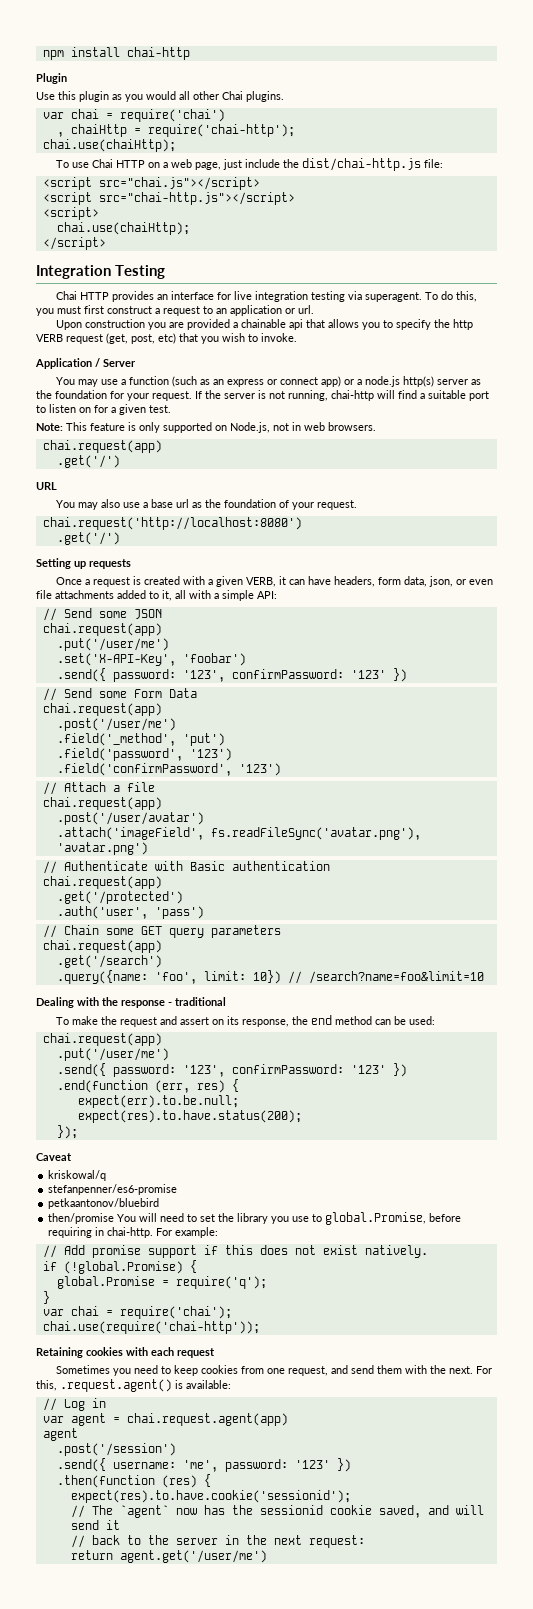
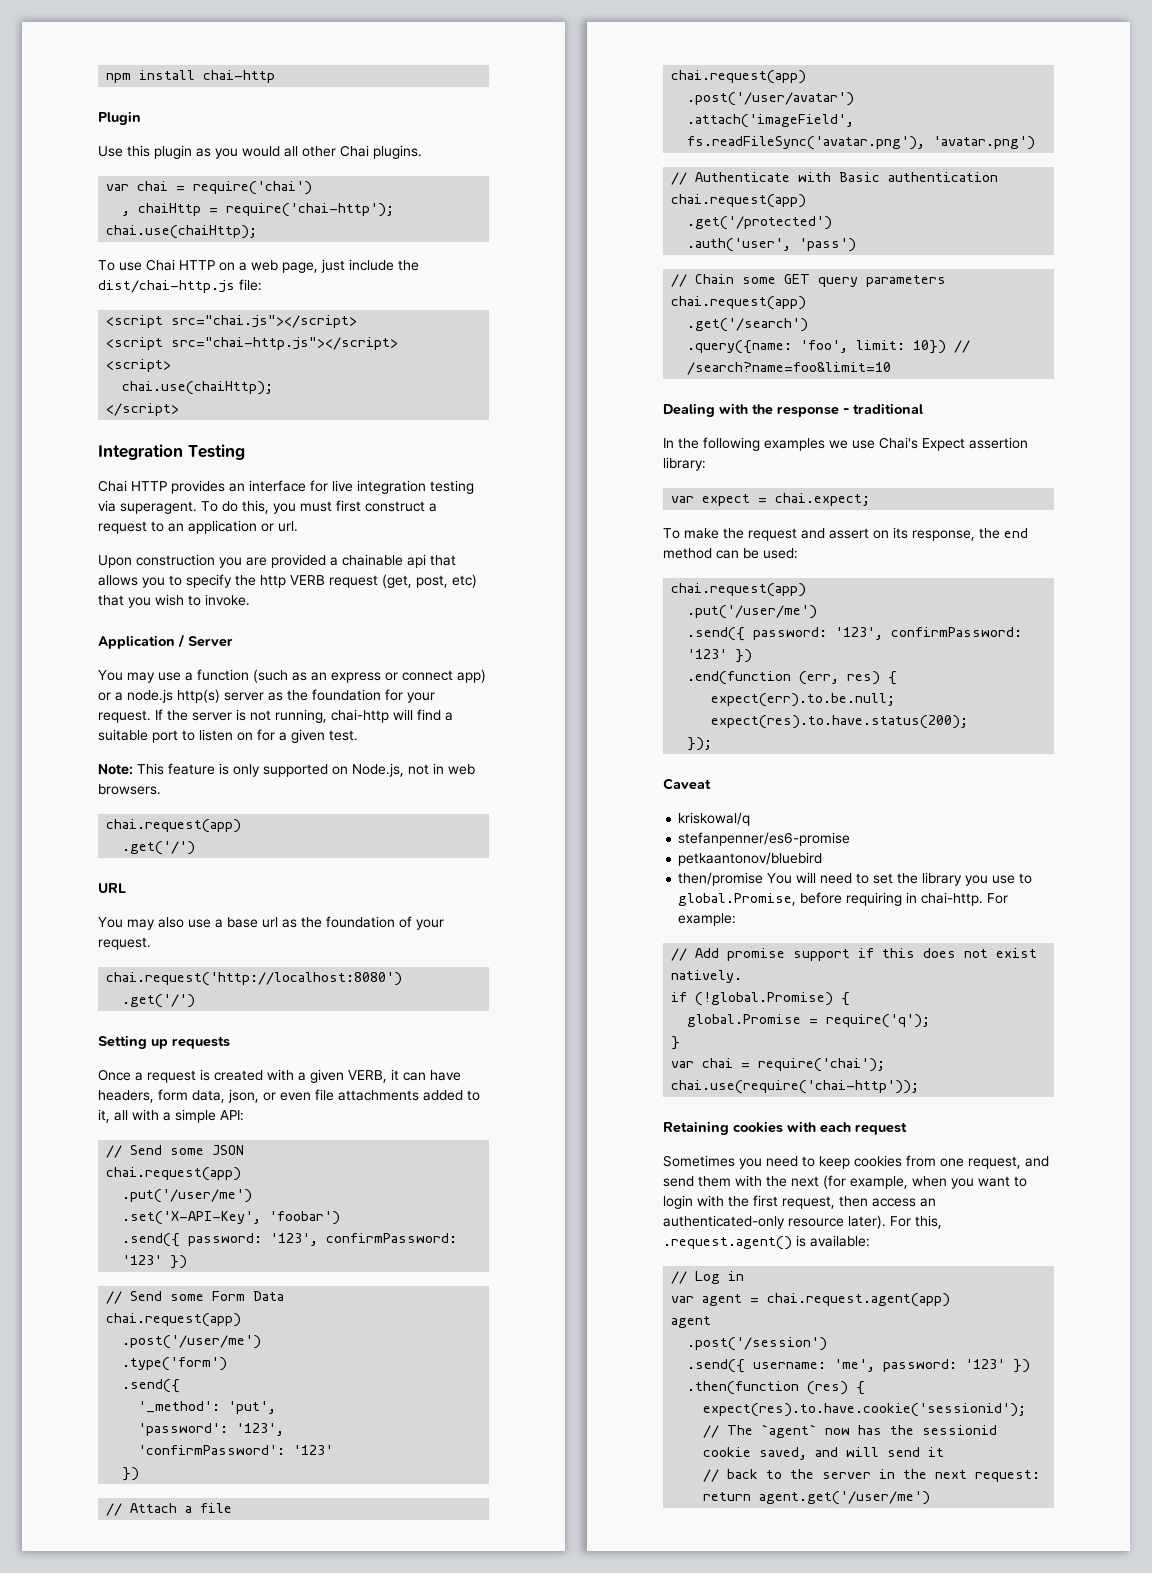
- .field('_method', 'put')
- .field('password', '123')
- .field('confirmPassword', '123')
+ .type('form')
+ .send({
+ '_method': 'put',
+ 'password': '123',
+ 'confirmPassword': '123'
+ })
+ In the following examples we use Chai's Expect assertion library:
+ var expect = chai.expect;
- Sometimes you need to keep cookies from one request, and send them with the next.
+ Sometimes you need to keep cookies from one request, and send them with the next (for example, when you want to login with the first request, then access an authenticated-only resource later).

